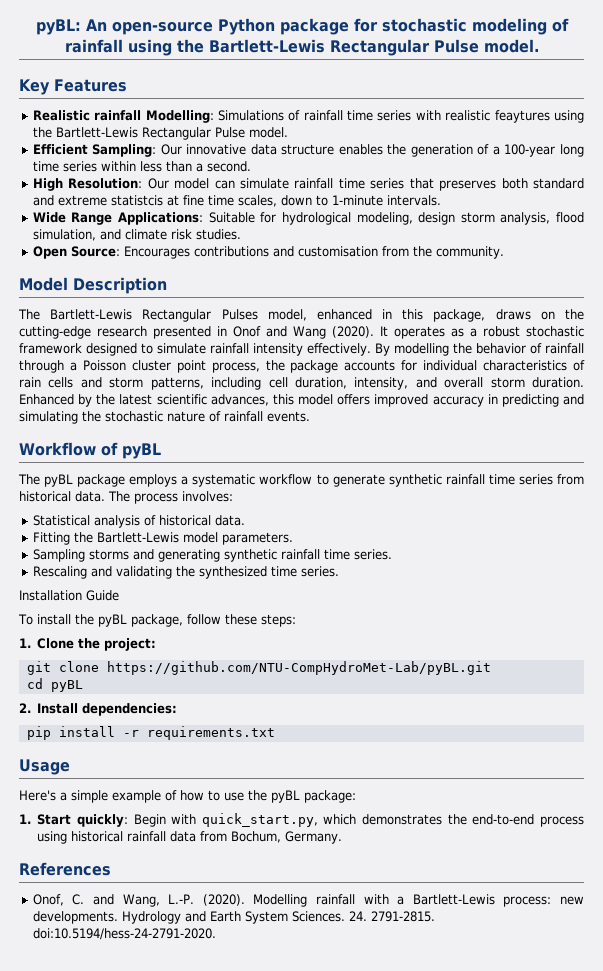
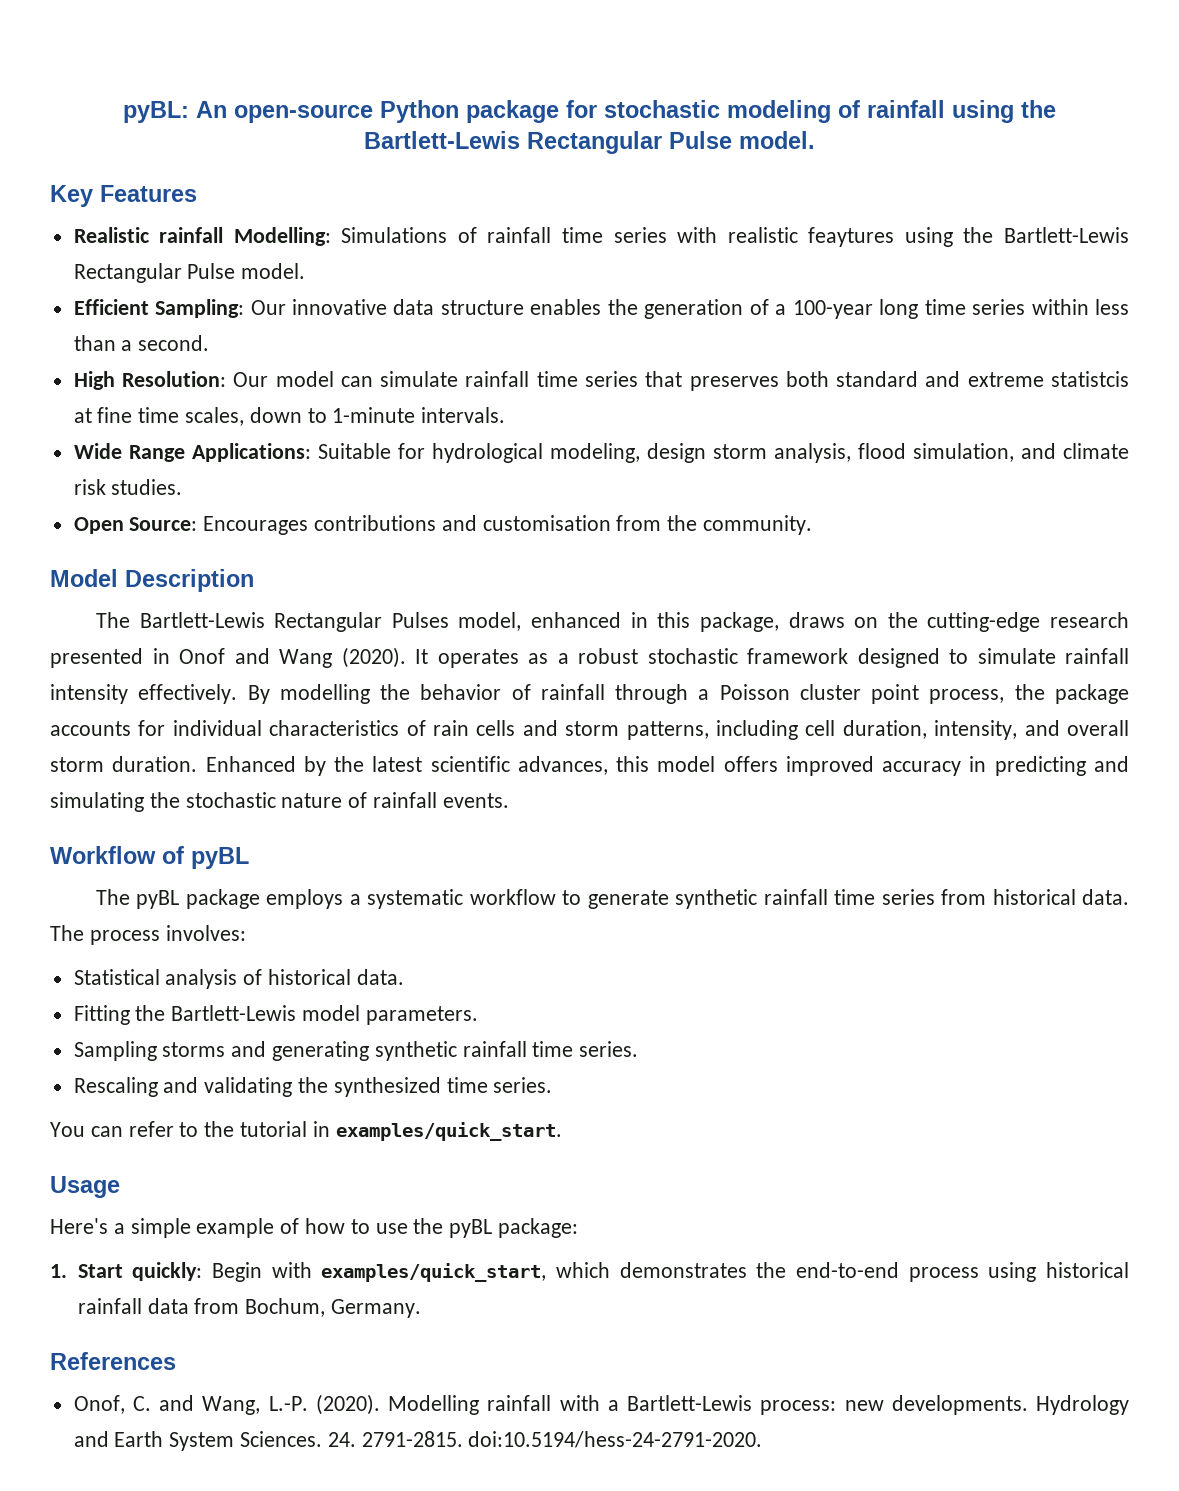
- Installation Guide
- To install the pyBL package, follow these steps:
- 1. Clone the project:
- git clone https://github.com/NTU-CompHydroMet-Lab/pyBL.git
- cd pyBL
- 2. Install dependencies:
- pip install -r requirements.txt
+ You can refer to the tutorial in examples/quick_start.
- 1. Start quickly: Begin with quick_start.py, which demonstrates the end-to-end process using historical rainfall data from Bochum, Germany.
+ 1. Start quickly: Begin with examples/quick_start, which demonstrates the end-to-end process using historical rainfall data from Bochum, Germany.

